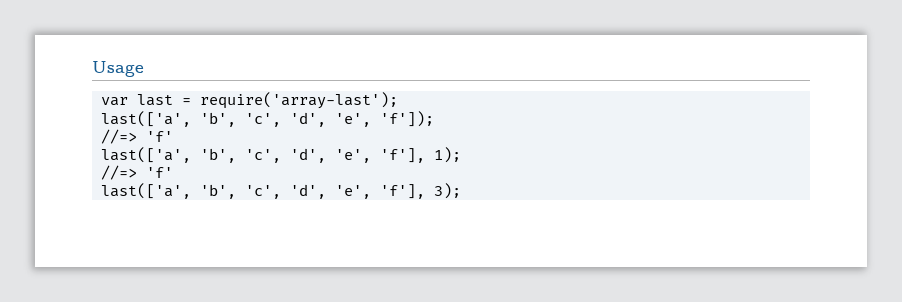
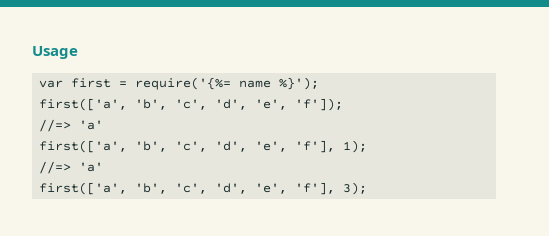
- var last = require('array-last');
- last(['a', 'b', 'c', 'd', 'e', 'f']);
- //=> 'f'
- last(['a', 'b', 'c', 'd', 'e', 'f'], 1);
- //=> 'f'
- last(['a', 'b', 'c', 'd', 'e', 'f'], 3);
+ var first = require('{%= name %}');
+ first(['a', 'b', 'c', 'd', 'e', 'f']);
+ //=> 'a'
+ first(['a', 'b', 'c', 'd', 'e', 'f'], 1);
+ //=> 'a'
+ first(['a', 'b', 'c', 'd', 'e', 'f'], 3);

